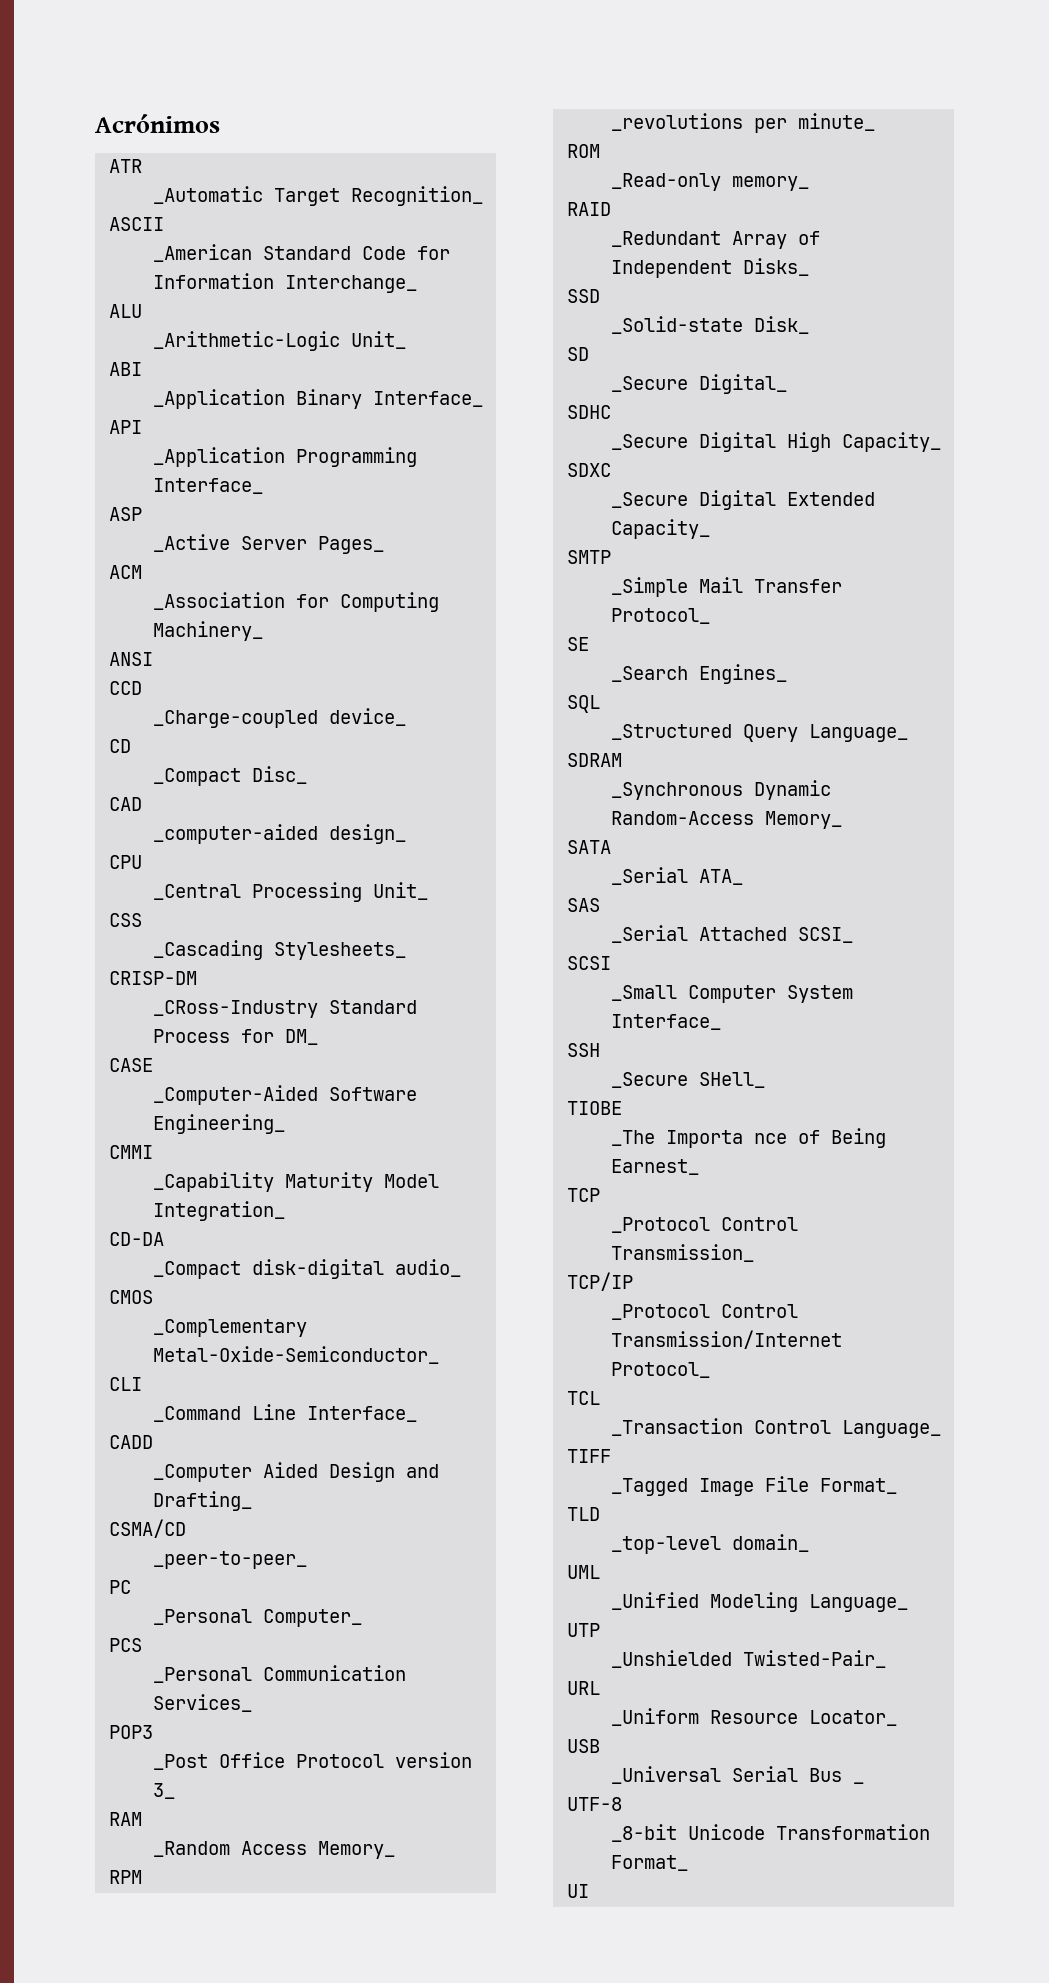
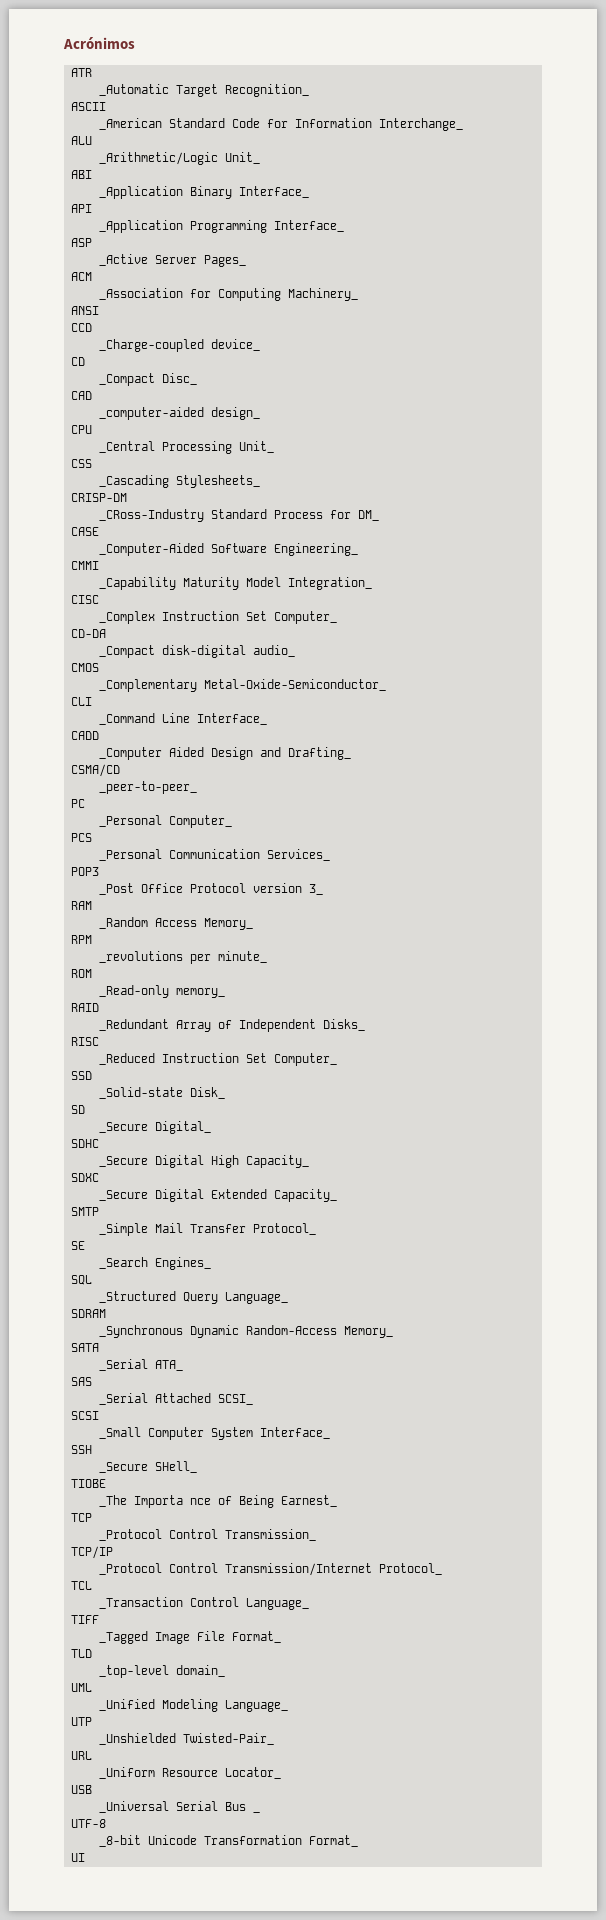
- _Arithmetic-Logic Unit_
+ _Arithmetic/Logic Unit_
+ CISC
+ _Complex Instruction Set Computer_
+ RISC
+ _Reduced Instruction Set Computer_

